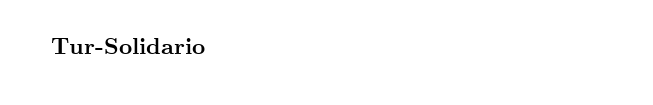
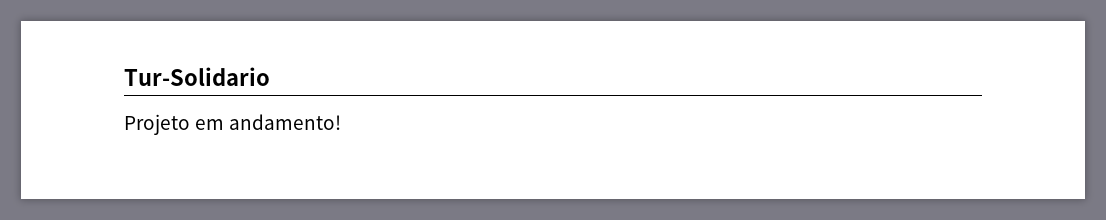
+ Projeto em andamento!

